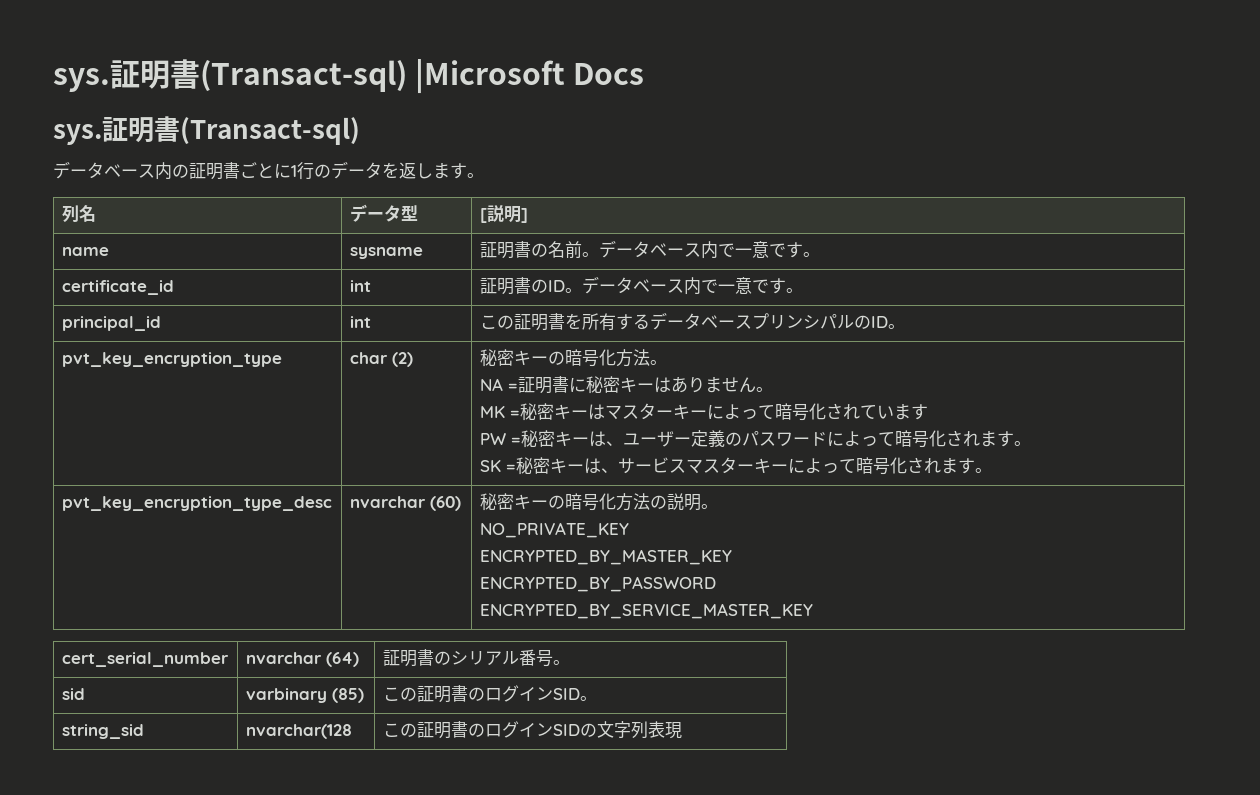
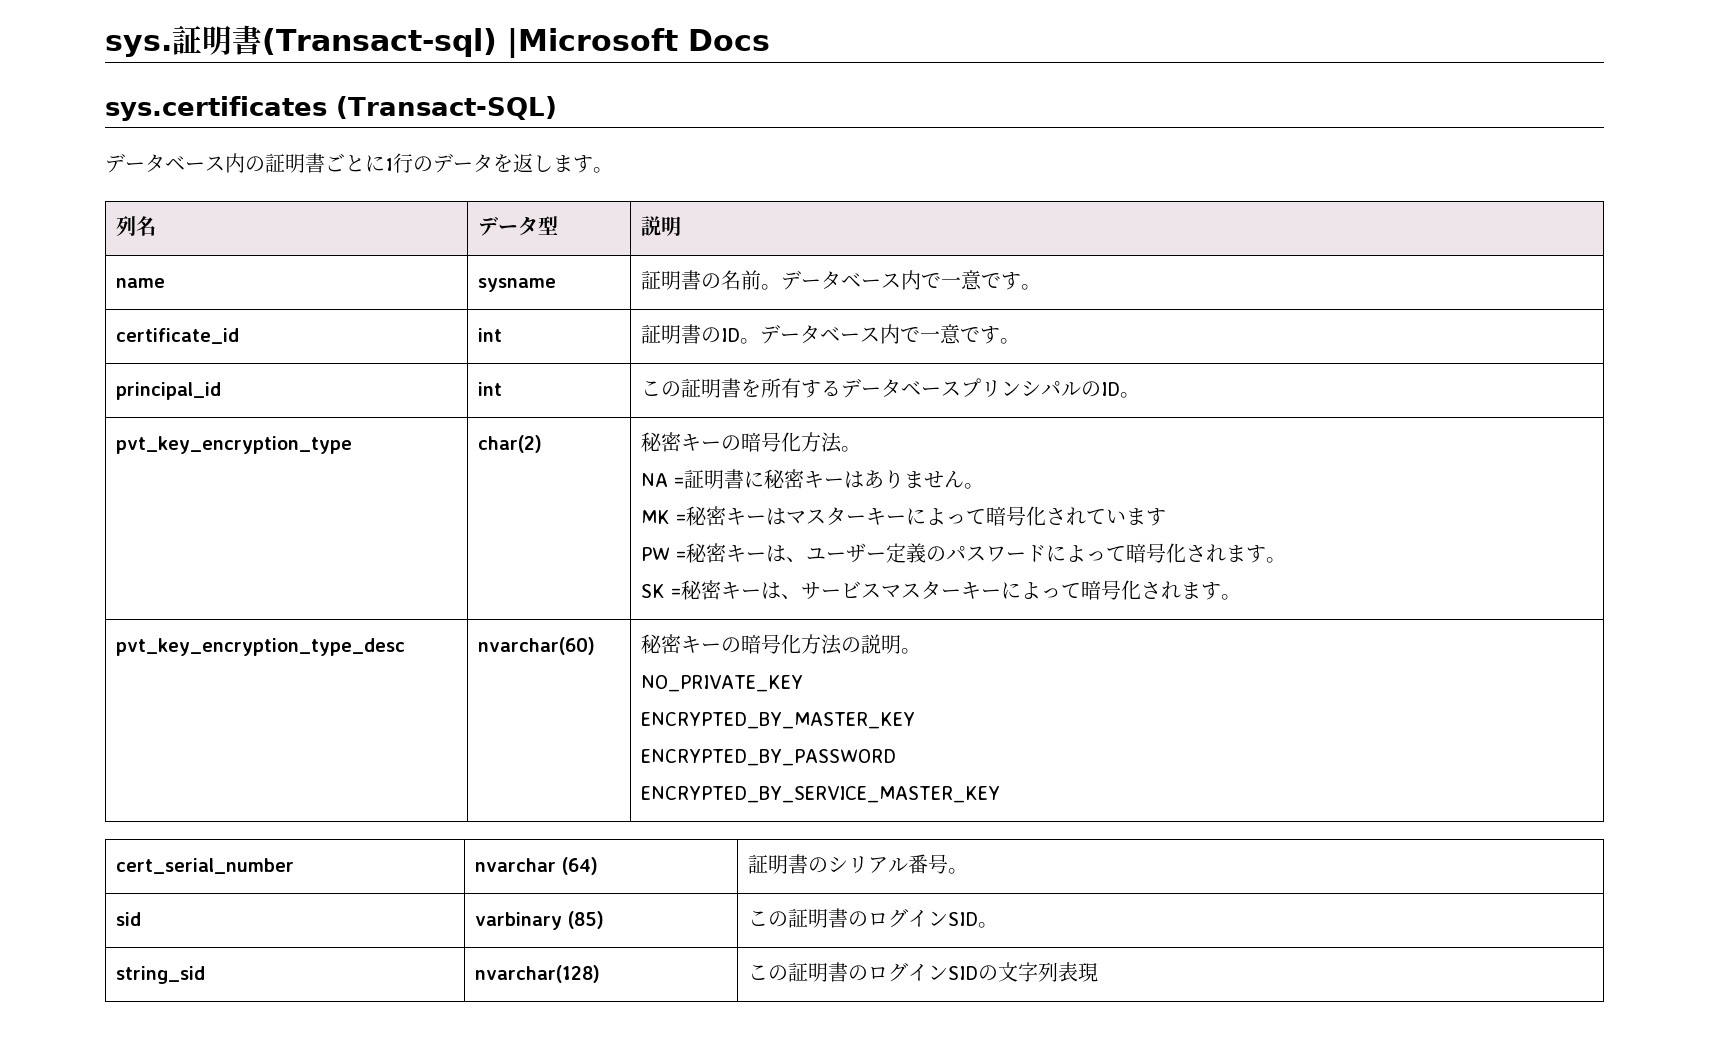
  証明書(Transact-sql) |Microsoft Docs
- sys.証明書(Transact-sql)
+ sys.certificates (Transact-SQL)
- 列名 | データ型 | [説明]
+ 列名 | データ型 | 説明
- char (2)
+ char(2)
- pvt_key_encryption_type_desc | nvarchar (60) | 秘密キーの暗号化方法の説明。
+ pvt_key_encryption_type_desc | nvarchar(60) | 秘密キーの暗号化方法の説明。
- string_sid | nvarchar(128 | この証明書のログインSIDの文字列表現
+ string_sid | nvarchar(128) | この証明書のログインSIDの文字列表現

